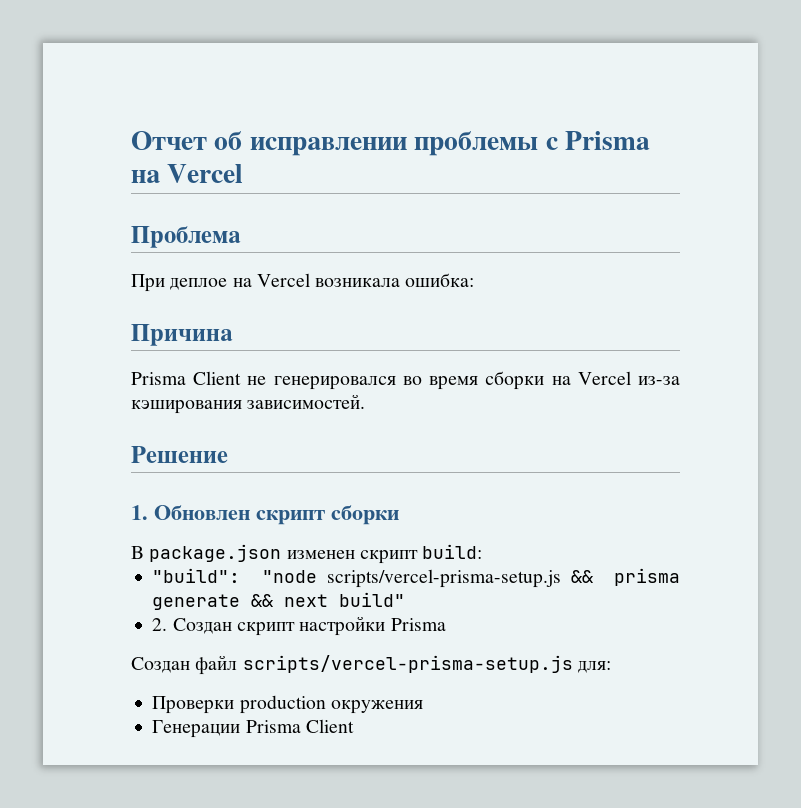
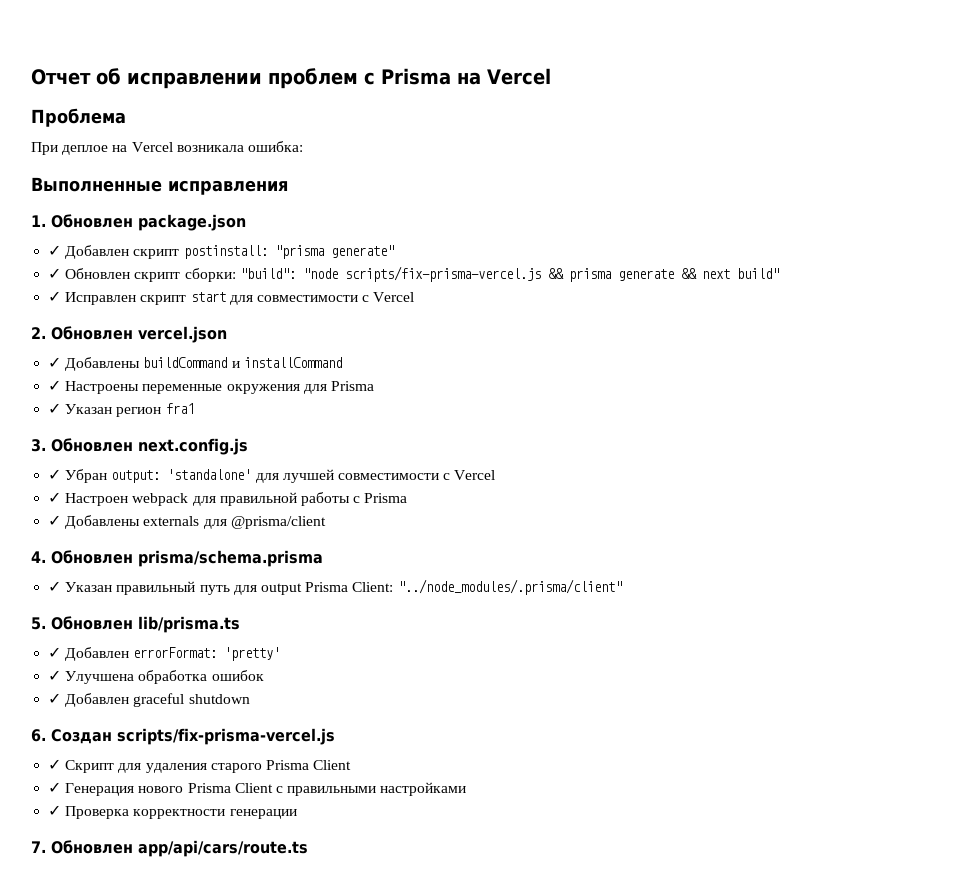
- Отчет об исправлении проблемы с Prisma на Vercel
+ Отчет об исправлении проблем с Prisma на Vercel
- Причина
- Prisma Client не генерировался во время сборки на Vercel из-за кэширования зависимостей.
- Решение
- 1. Обновлен скрипт сборки
- В package.json изменен скрипт build:
- "build": "node scripts/vercel-prisma-setup.js && prisma generate && next build"
+ Выполненные исправления
+ 1. Обновлен package.json
+ ✓ Добавлен скрипт postinstall: "prisma generate"
+ ✓ Обновлен скрипт сборки: "build": "node scripts/fix-prisma-vercel.js && prisma generate && next build"
- 2. Создан скрипт настройки Prisma
- Создан файл scripts/vercel-prisma-setup.js для:
- Проверки production окружения
- Генерации Prisma Client
+ ✓ Исправлен скрипт start для совместимости с Vercel
+ 2. Обновлен vercel.json
+ ✓ Добавлены buildCommand и installCommand
+ ✓ Настроены переменные окружения для Prisma
+ ✓ Указан регион fra1
+ 3. Обновлен next.config.js
+ ✓ Убран output: 'standalone' для лучшей совместимости с Vercel
+ ✓ Настроен webpack для правильной работы с Prisma
+ ✓ Добавлены externals для @prisma/client
+ 4. Обновлен prisma/schema.prisma
+ ✓ Указан правильный путь для output Prisma Client: "../node_modules/.prisma/client"
+ 5. Обновлен lib/prisma.ts
+ ✓ Добавлен errorFormat: 'pretty'
+ ✓ Улучшена обработка ошибок
+ ✓ Добавлен graceful shutdown
+ 6. Создан scripts/fix-prisma-vercel.js
+ ✓ Скрипт для удаления старого Prisma Client
+ ✓ Генерация нового Prisma Client с правильными настройками
+ ✓ Проверка корректности генерации
+ 7. Обновлен app/api/cars/route.ts

